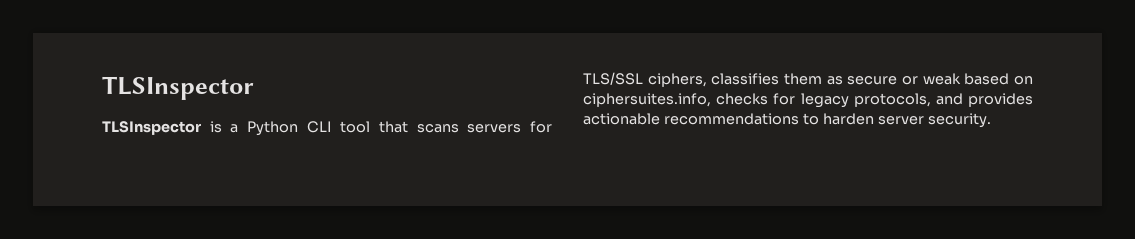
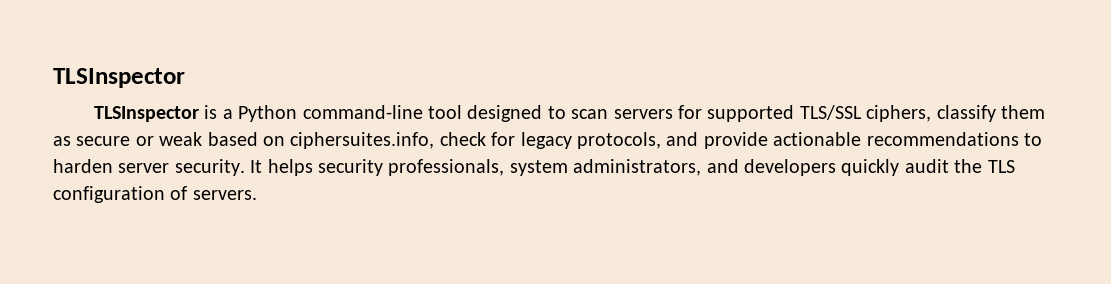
- TLSInspector is a Python CLI tool that scans servers for TLS/SSL ciphers, classifies them as secure or weak based on ciphersuites.info, checks for legacy protocols, and provides actionable recommendations to harden server security.
+ TLSInspector is a Python command-line tool designed to scan servers for supported TLS/SSL ciphers, classify them as secure or weak based on ciphersuites.info, check for legacy protocols, and provide actionable recommendations to harden server security.
+ It helps security professionals, system administrators, and developers quickly audit the TLS configuration of servers.

